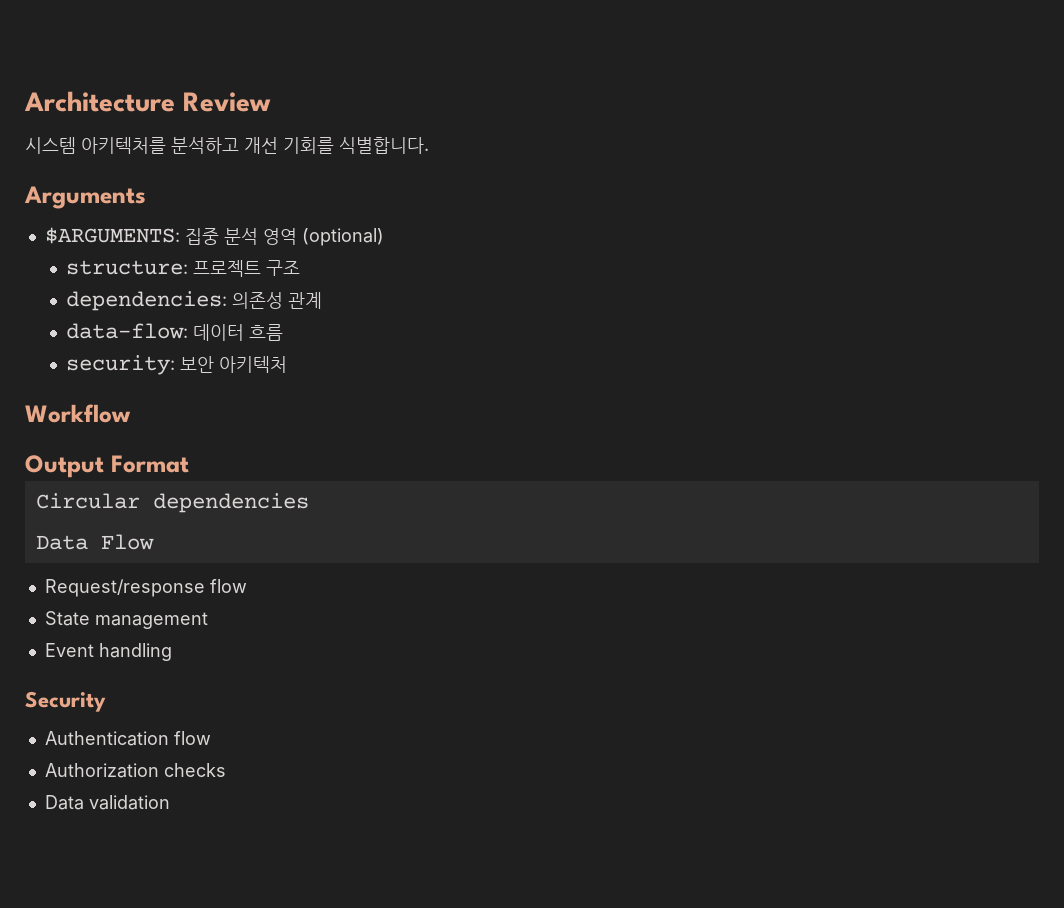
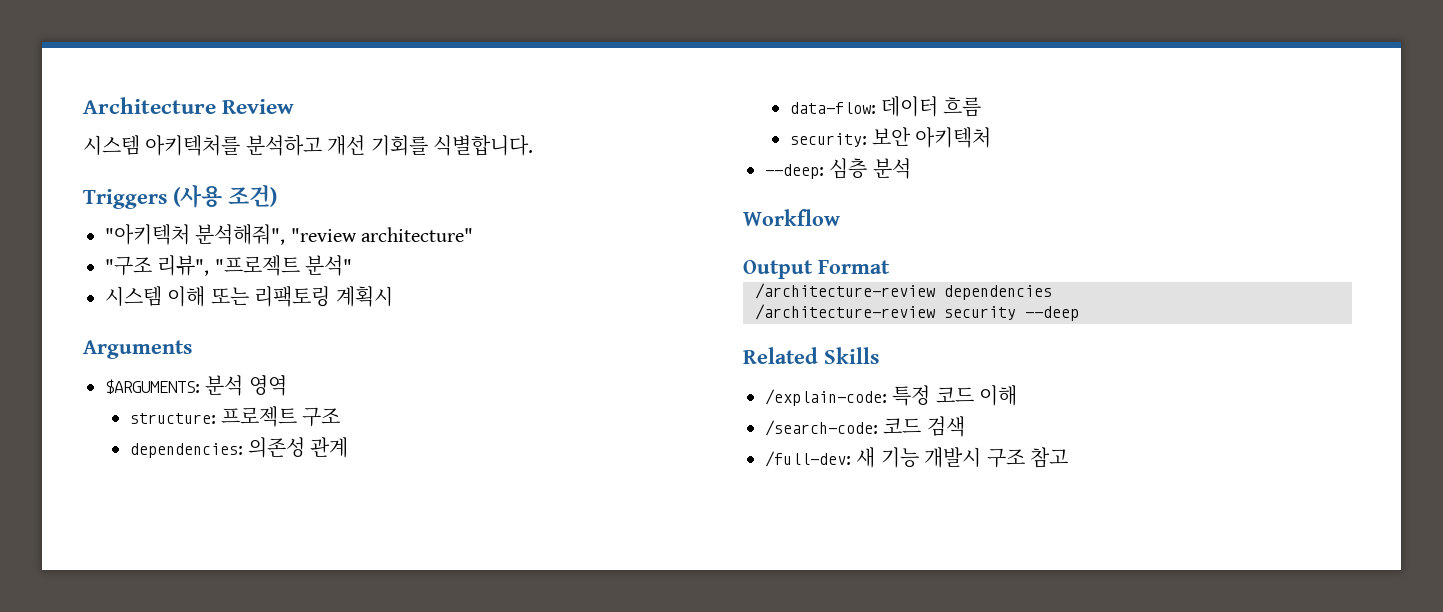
+ Triggers (사용 조건)
+ "아키텍처 분석해줘", "review architecture"
+ "구조 리뷰", "프로젝트 분석"
+ 시스템 이해 또는 리팩토링 계획시
- $ARGUMENTS: 집중 분석 영역 (optional)
+ $ARGUMENTS: 분석 영역
+ --deep: 심층 분석
- Circular dependencies
+ /architecture-review dependencies
- Data Flow
- Request/response flow
- State management
- Event handling
- Security
- Authentication flow
- Authorization checks
- Data validation
+ /architecture-review security --deep
+ Related Skills
+ /explain-code: 특정 코드 이해
+ /search-code: 코드 검색
+ /full-dev: 새 기능 개발시 구조 참고

